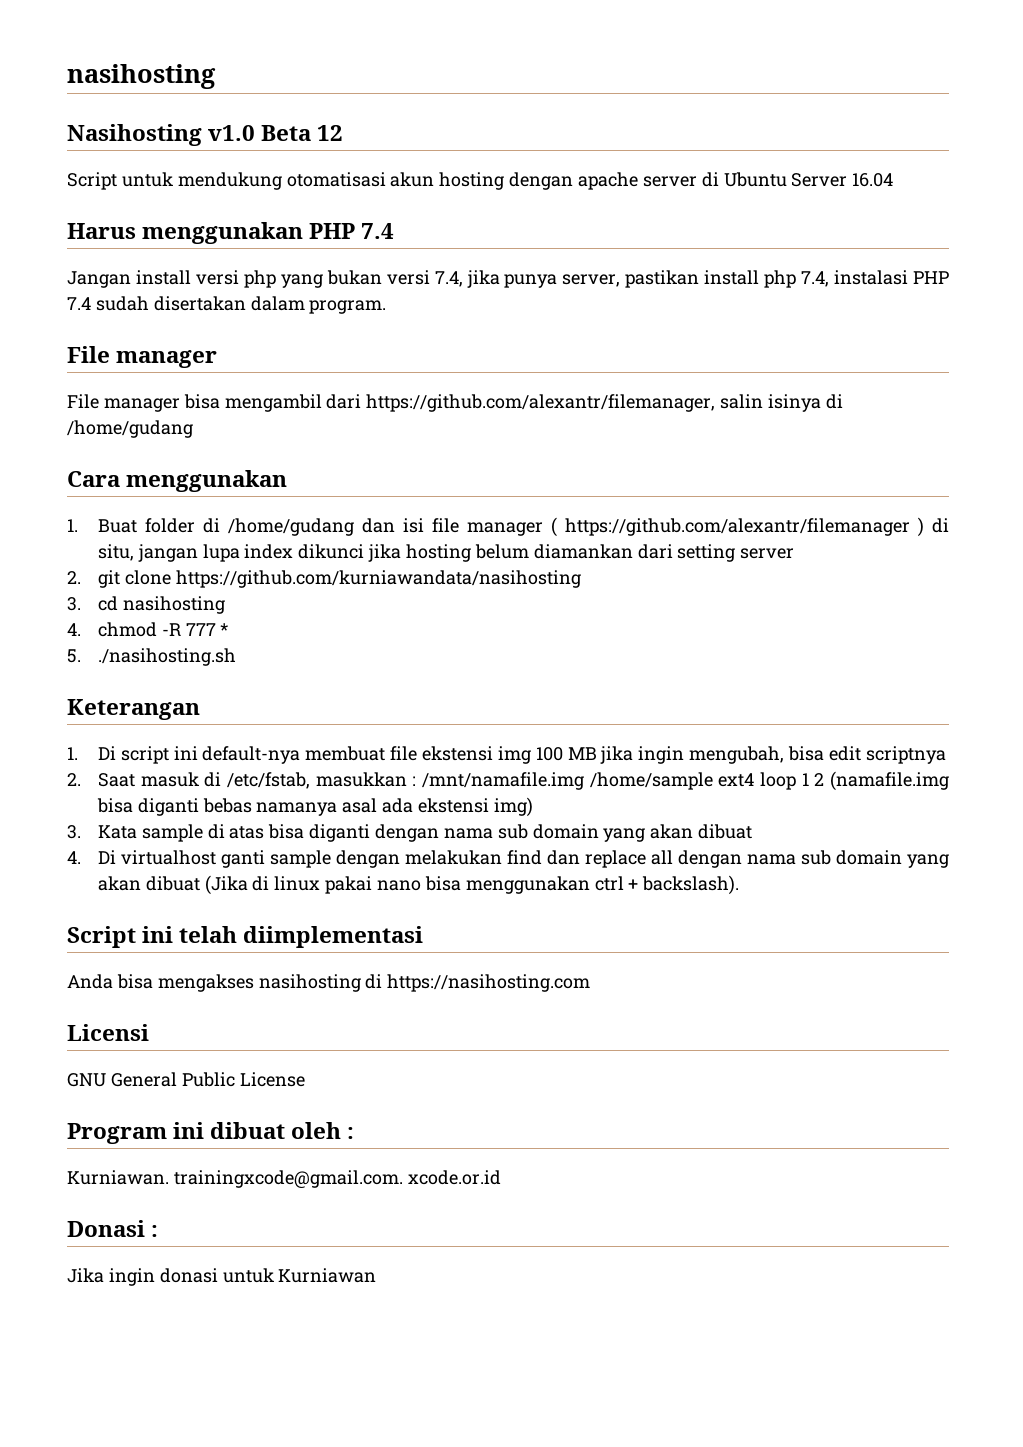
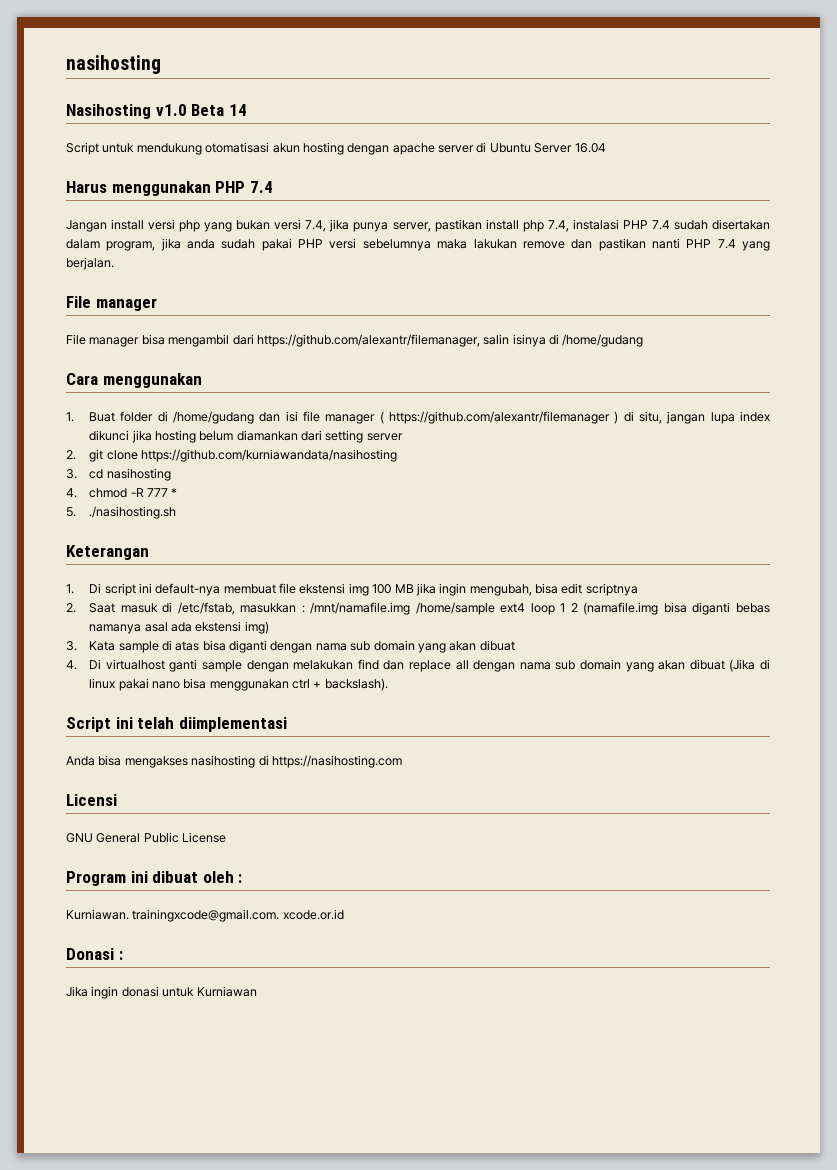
- Nasihosting v1.0 Beta 12
+ Nasihosting v1.0 Beta 14
- Jangan install versi php yang bukan versi 7.4, jika punya server, pastikan install php 7.4, instalasi PHP 7.4 sudah disertakan dalam program.
+ Jangan install versi php yang bukan versi 7.4, jika punya server, pastikan install php 7.4, instalasi PHP 7.4 sudah disertakan dalam program, jika anda sudah pakai PHP versi sebelumnya maka lakukan remove dan pastikan nanti PHP 7.4 yang berjalan.

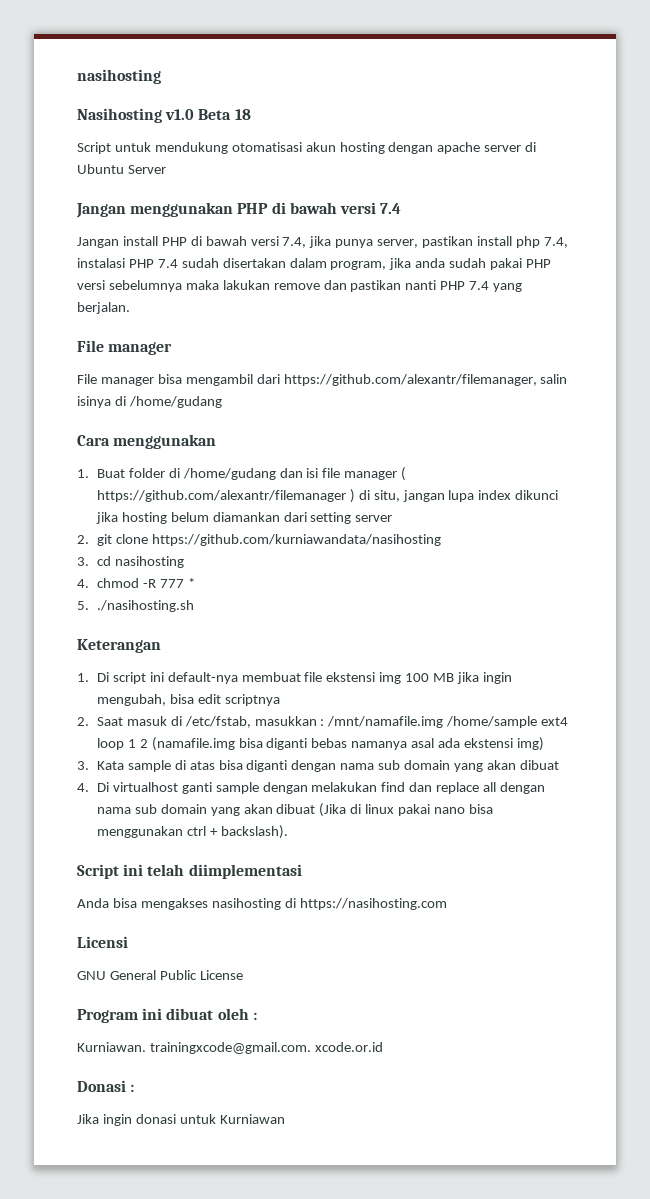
- Nasihosting v1.0 Beta 14
+ Nasihosting v1.0 Beta 18
- Script untuk mendukung otomatisasi akun hosting dengan apache server di Ubuntu Server 16.04
- Harus menggunakan PHP 7.4
+ Script untuk mendukung otomatisasi akun hosting dengan apache server di Ubuntu Server
+ Jangan menggunakan PHP di bawah versi 7.4
- Jangan install versi php yang bukan versi 7.4, jika punya server, pastikan install php 7.4, instalasi PHP 7.4 sudah disertakan dalam program, jika anda sudah pakai PHP versi sebelumnya maka lakukan remove dan pastikan nanti PHP 7.4 yang berjalan.
+ Jangan install PHP di bawah versi 7.4, jika punya server, pastikan install php 7.4, instalasi PHP 7.4 sudah disertakan dalam program, jika anda sudah pakai PHP versi sebelumnya maka lakukan remove dan pastikan nanti PHP 7.4 yang berjalan.

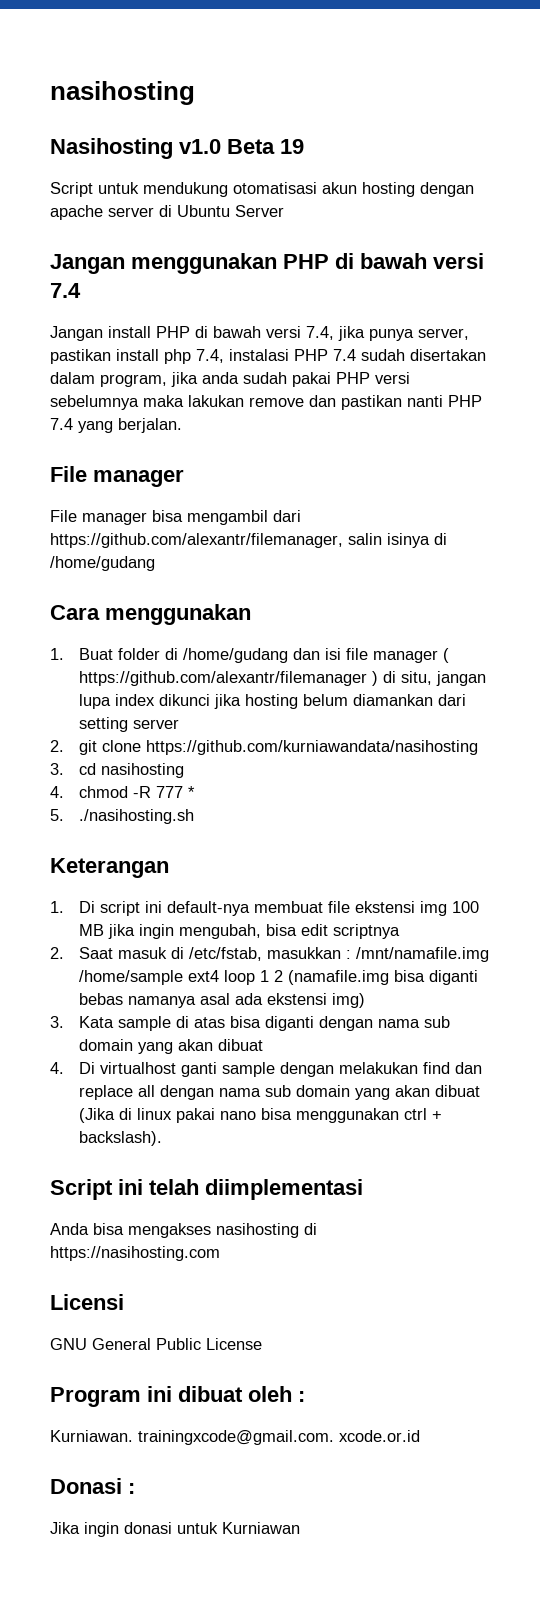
- Nasihosting v1.0 Beta 18
+ Nasihosting v1.0 Beta 19

